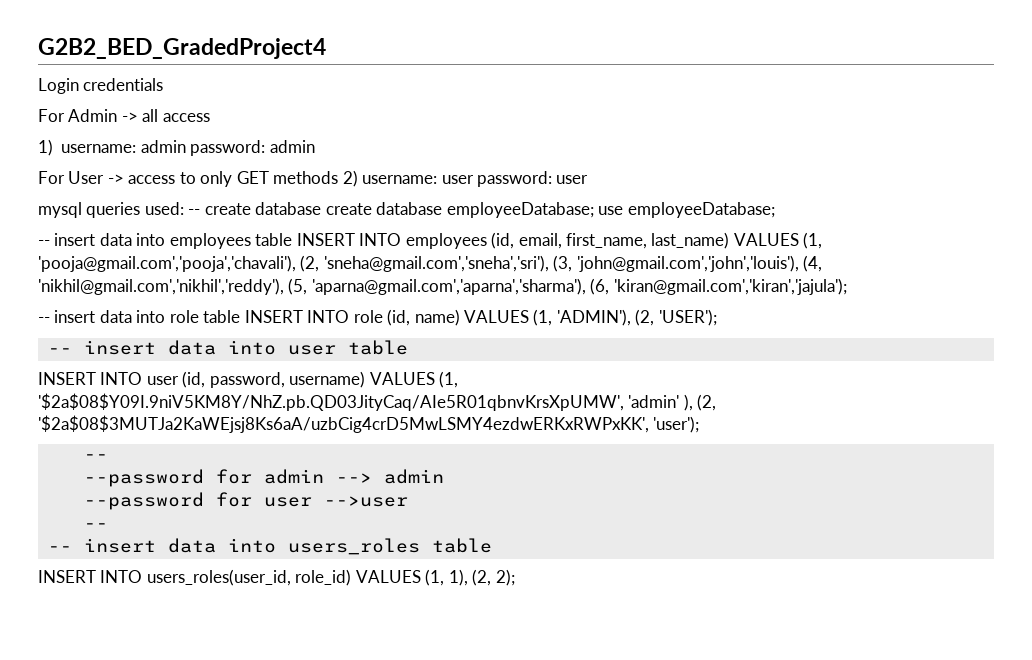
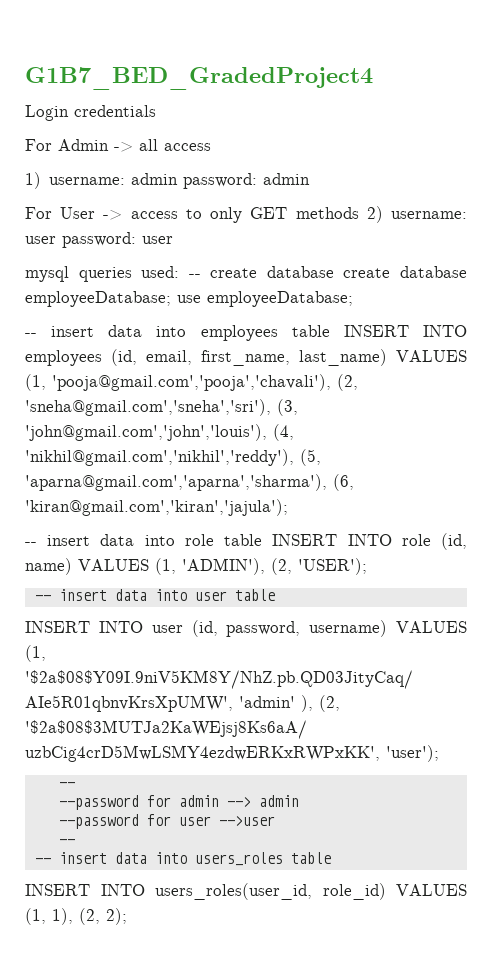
- G2B2_BED_GradedProject4
+ G1B7_BED_GradedProject4

